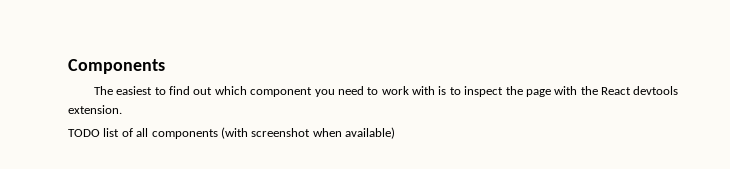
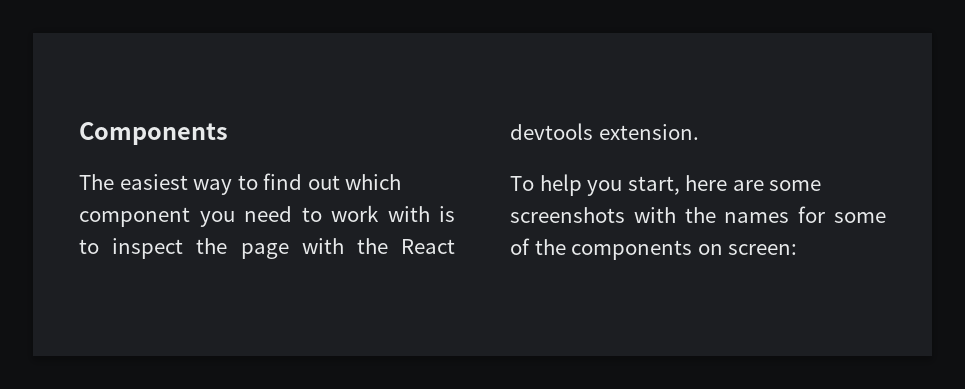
- The easiest to find out which component you need to work with is to inspect the page with the React devtools extension.
+ The easiest way to find out which component you need to work with is to inspect the page with the React devtools extension.
- TODO list of all components (with screenshot when available)
+ To help you start, here are some screenshots with the names for some of the components on screen:

